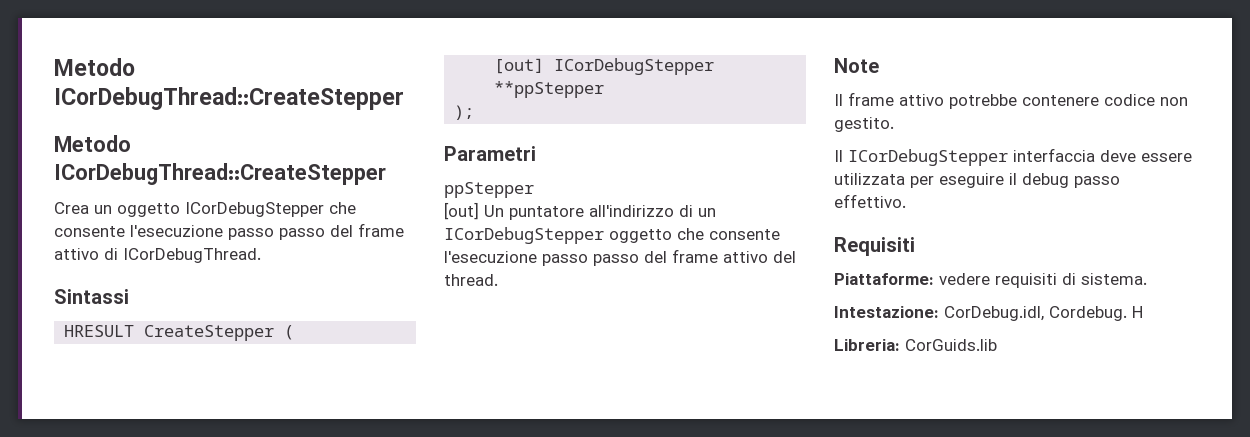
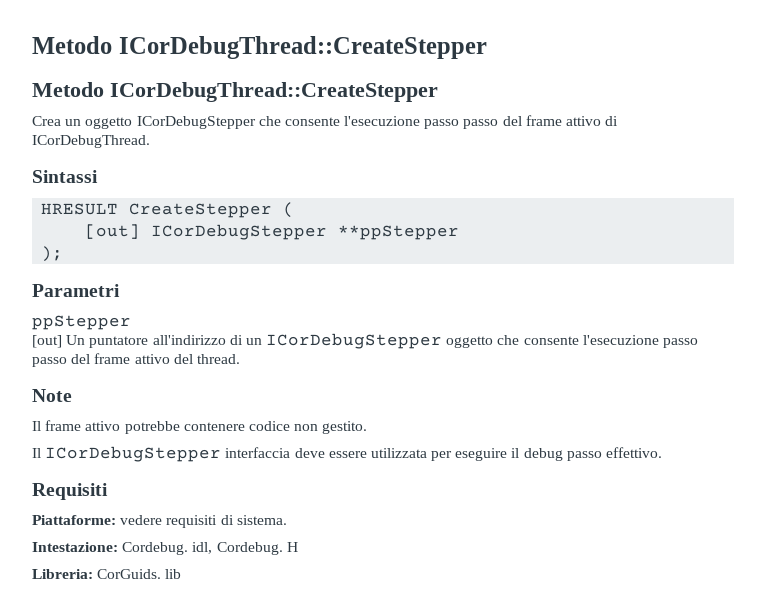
- Intestazione: CorDebug.idl, Cordebug.
+ Intestazione: Cordebug. idl, Cordebug.
- Libreria: CorGuids.lib
+ Libreria: CorGuids. lib

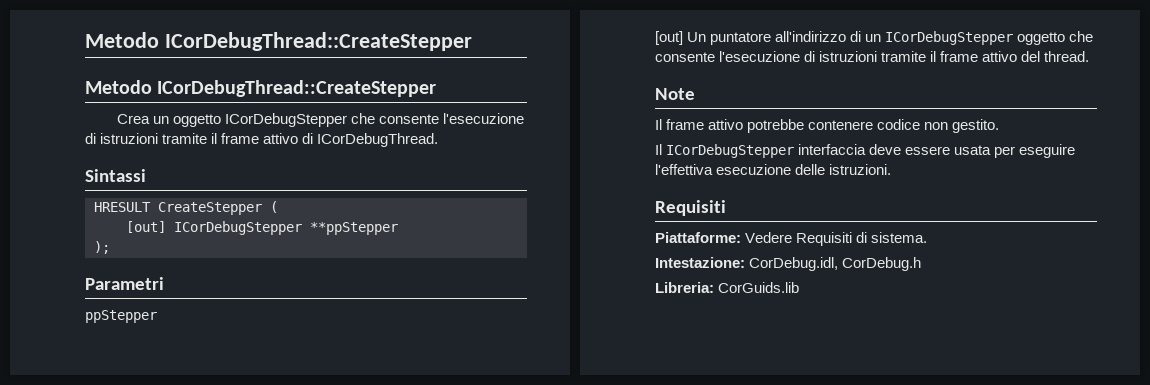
- Crea un oggetto ICorDebugStepper che consente l'esecuzione passo passo del frame attivo di ICorDebugThread.
+ Crea un oggetto ICorDebugStepper che consente l'esecuzione di istruzioni tramite il frame attivo di ICorDebugThread.
- [out] Un puntatore all'indirizzo di un ICorDebugStepper oggetto che consente l'esecuzione passo passo del frame attivo del thread.
+ [out] Un puntatore all'indirizzo di un ICorDebugStepper oggetto che consente l'esecuzione di istruzioni tramite il frame attivo del thread.
- Il ICorDebugStepper interfaccia deve essere utilizzata per eseguire il debug passo effettivo.
+ Il ICorDebugStepper interfaccia deve essere usata per eseguire l'effettiva esecuzione delle istruzioni.
- Piattaforme: vedere requisiti di sistema.
+ Piattaforme: Vedere Requisiti di sistema.
- Intestazione: Cordebug. idl, Cordebug. H
+ Intestazione: CorDebug.idl, CorDebug.h
- Libreria: CorGuids. lib
+ Libreria: CorGuids.lib

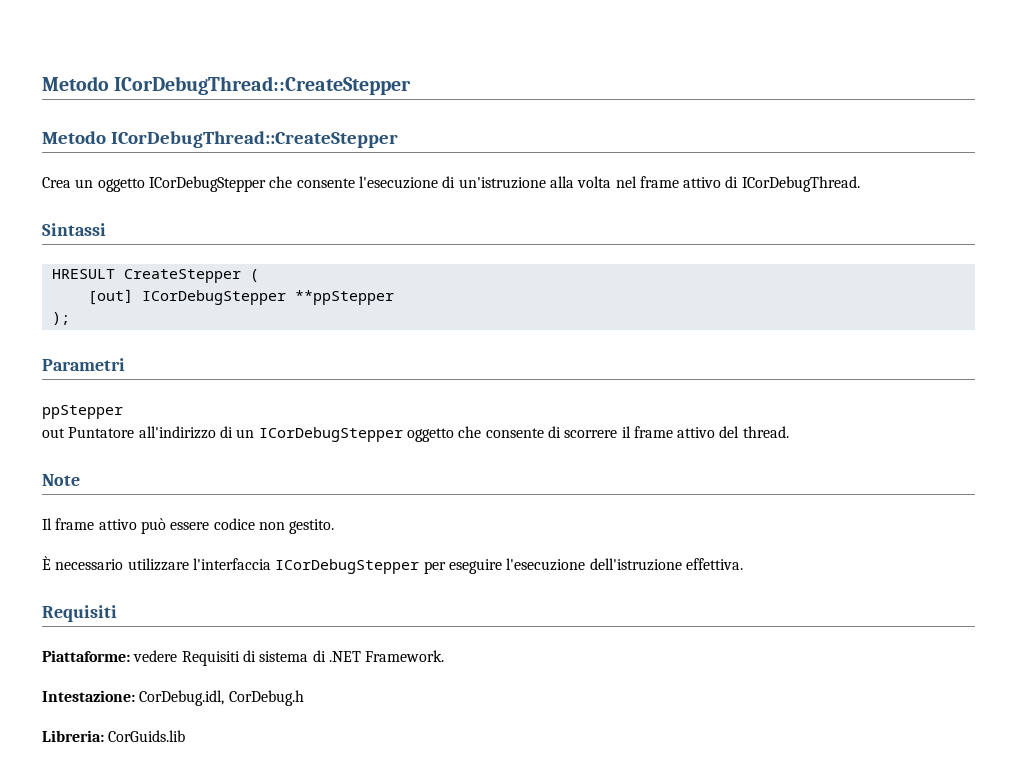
- Crea un oggetto ICorDebugStepper che consente l'esecuzione di istruzioni tramite il frame attivo di ICorDebugThread.
+ Crea un oggetto ICorDebugStepper che consente l'esecuzione di un'istruzione alla volta nel frame attivo di ICorDebugThread.
- [out] Un puntatore all'indirizzo di un ICorDebugStepper oggetto che consente l'esecuzione di istruzioni tramite il frame attivo del thread.
+ out Puntatore all'indirizzo di un ICorDebugStepper oggetto che consente di scorrere il frame attivo del thread.
- Il frame attivo potrebbe contenere codice non gestito.
+ Il frame attivo può essere codice non gestito.
- Il ICorDebugStepper interfaccia deve essere usata per eseguire l'effettiva esecuzione delle istruzioni.
+ È necessario utilizzare l'interfaccia ICorDebugStepper per eseguire l'esecuzione dell'istruzione effettiva.
- Piattaforme: Vedere Requisiti di sistema.
+ Piattaforme: vedere Requisiti di sistema di .NET Framework.

